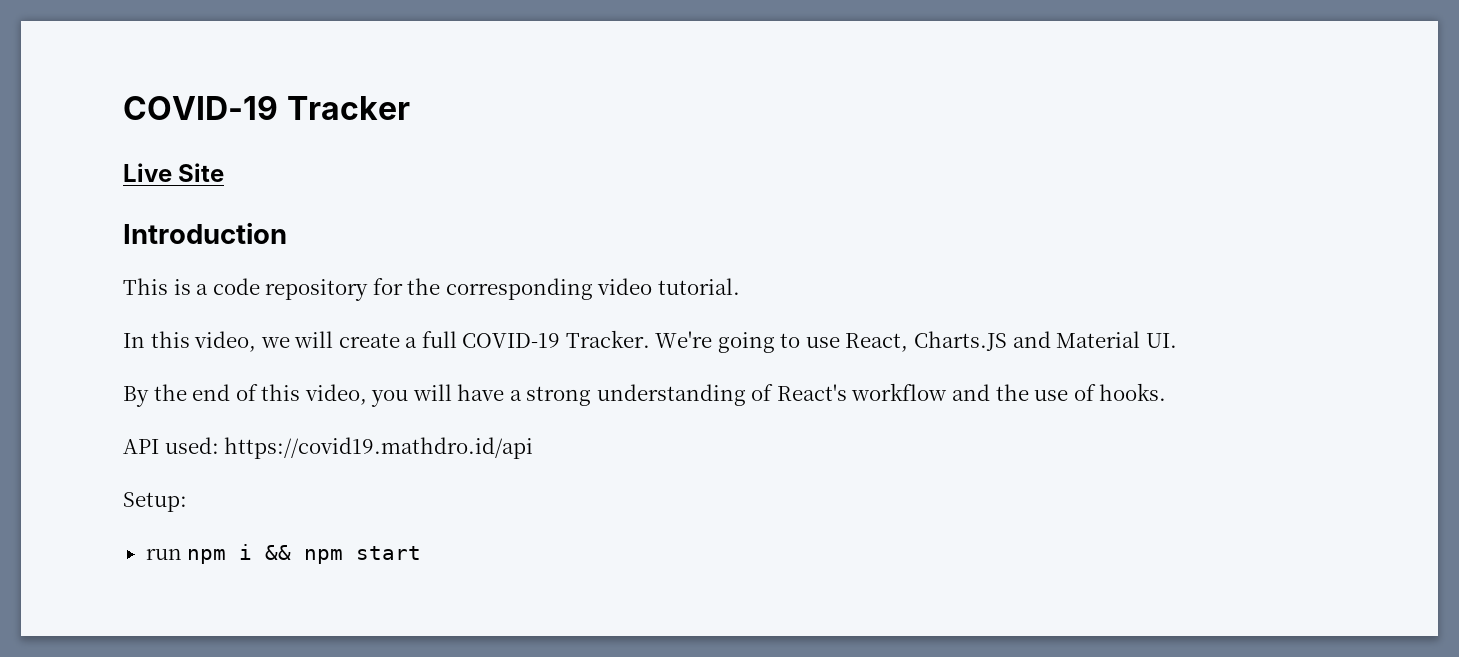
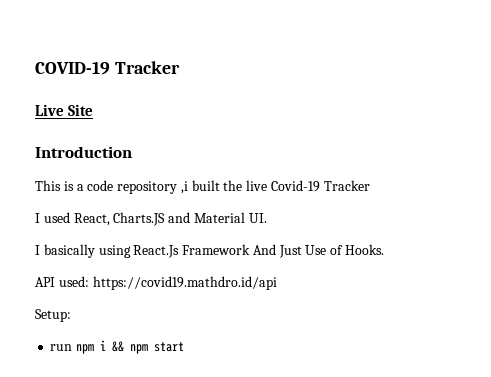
- This is a code repository for the corresponding video tutorial.
- In this video, we will create a full COVID-19 Tracker. We're going to use React, Charts.JS and Material UI.
+ This is a code repository ,i built the live Covid-19 Tracker
+ I used React, Charts.JS and Material UI.
- By the end of this video, you will have a strong understanding of React's workflow and the use of hooks.
+ I basically using React.Js Framework And Just Use of Hooks.

